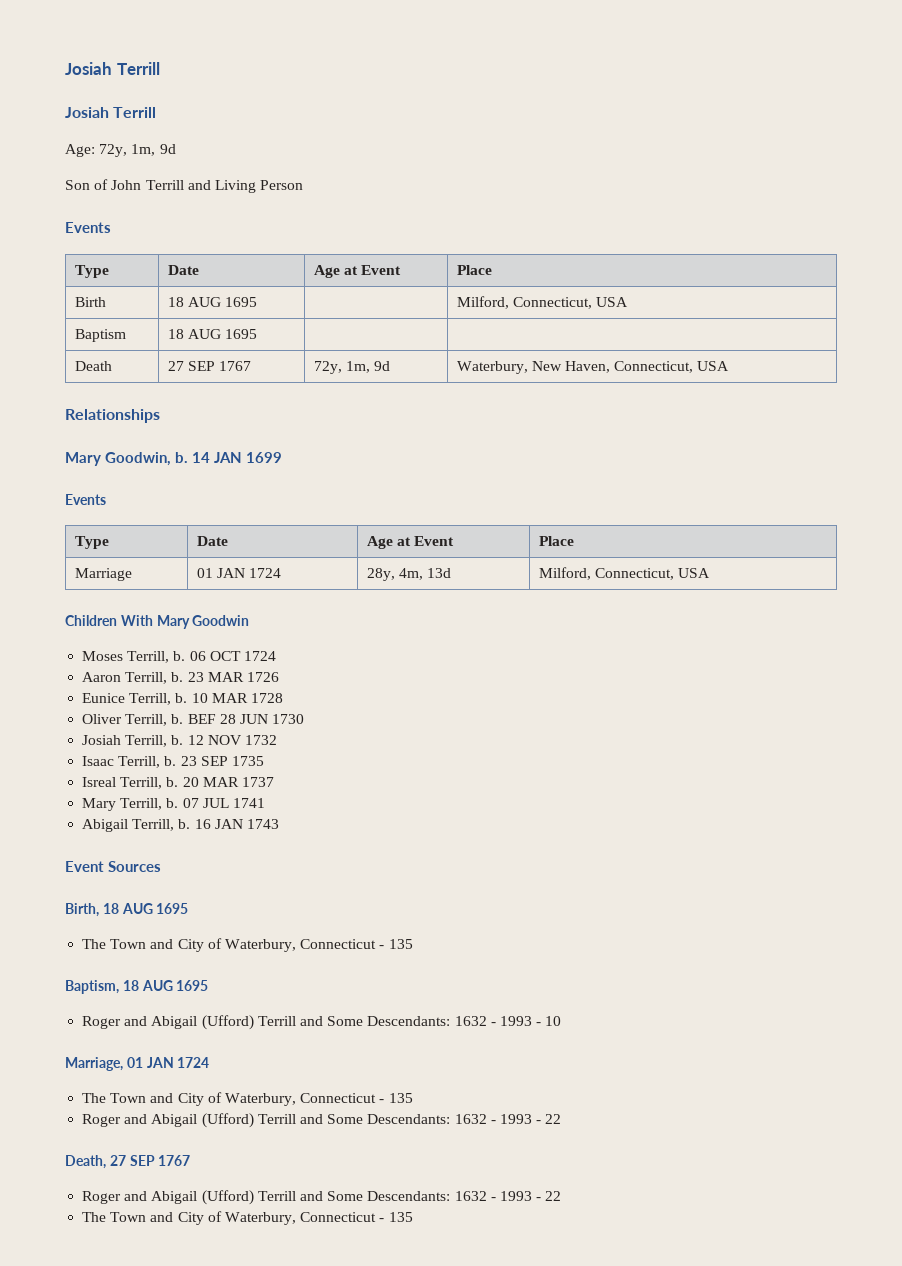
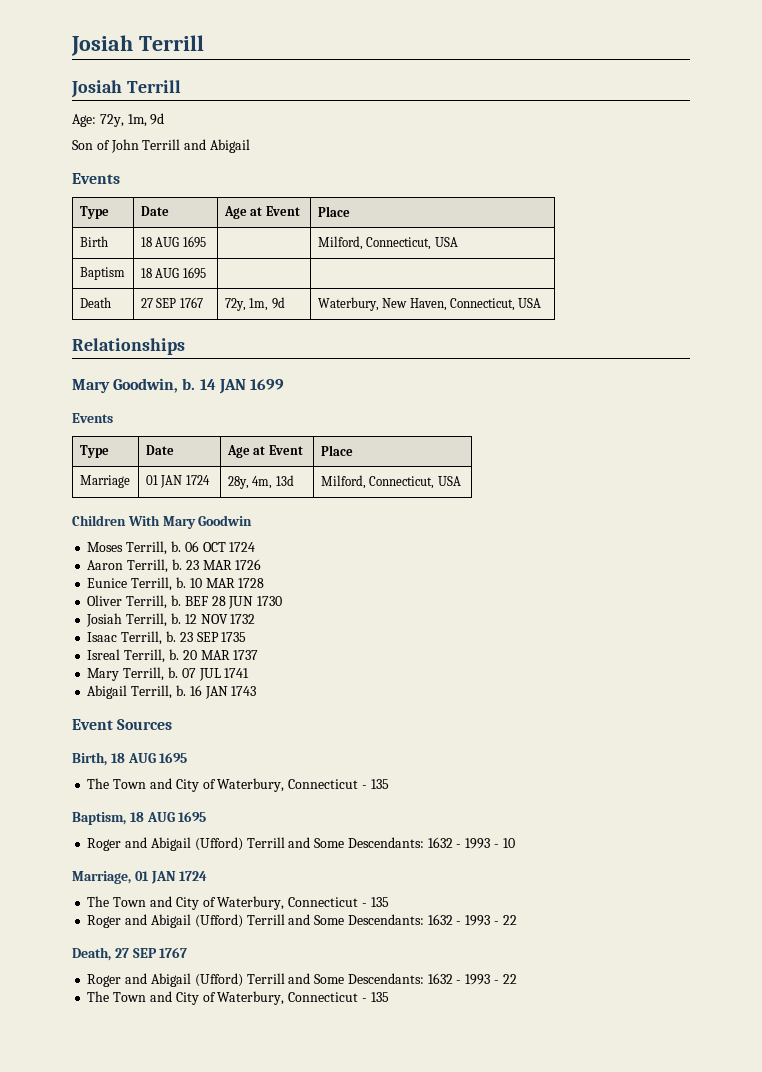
- Son of John Terrill and Living Person
+ Son of John Terrill and Abigail

